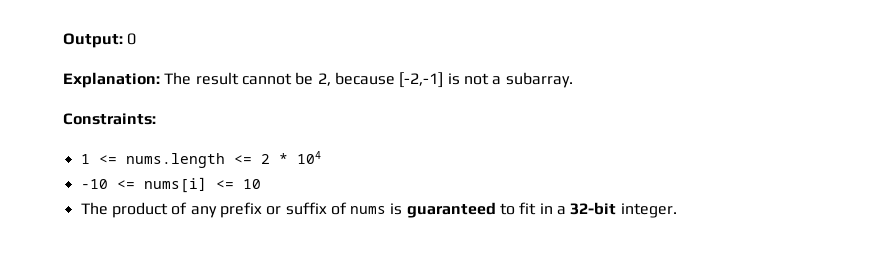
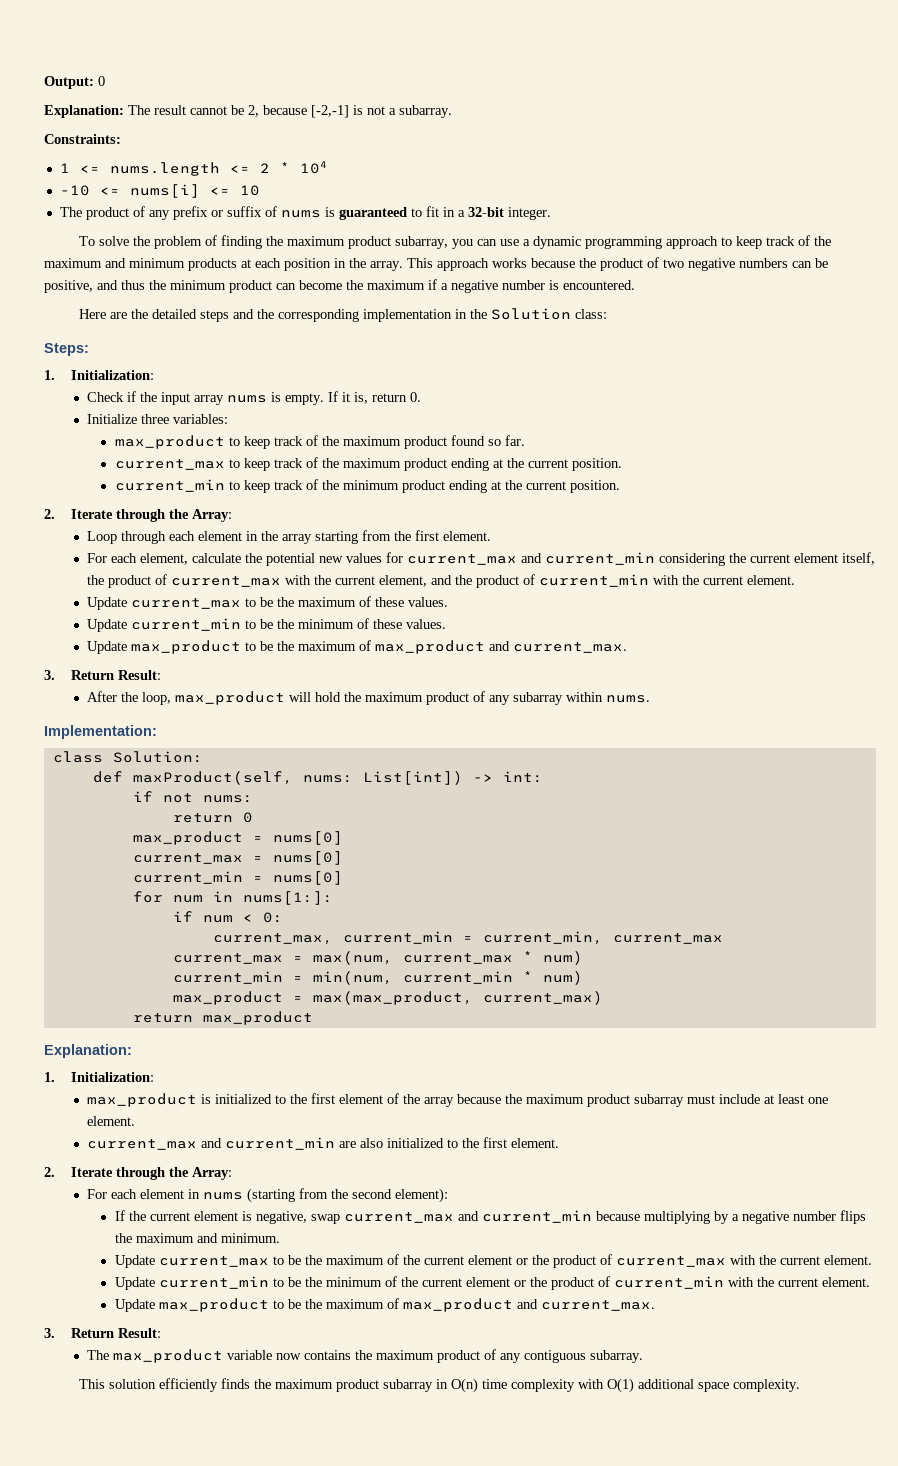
+ To solve the problem of finding the maximum product subarray, you can use a dynamic programming approach to keep track of the maximum and minimum products at each position in the array. This approach works because the product of two negative numbers can be positive, and thus the minimum product can become the maximum if a negative number is encountered.
+ Here are the detailed steps and the corresponding implementation in the Solution class:
+ Steps:
+ 1. Initialization:
+ Check if the input array nums is empty. If it is, return 0.
+ Initialize three variables:
+ max_product to keep track of the maximum product found so far.
+ current_max to keep track of the maximum product ending at the current position.
+ current_min to keep track of the minimum product ending at the current position.
+ 2. Iterate through the Array:
+ Loop through each element in the array starting from the first element.
+ For each element, calculate the potential new values for current_max and current_min considering the current element itself, the product of current_max with the current element, and the product of current_min with the current element.
+ Update current_max to be the maximum of these values.
+ Update current_min to be the minimum of these values.
+ Update max_product to be the maximum of max_product and current_max.
+ 3. Return Result:
+ After the loop, max_product will hold the maximum product of any subarray within nums.
+ Implementation:
+ class Solution:
+ def maxProduct(self, nums: List[int]) -> int:
+ if not nums:
+ return 0
+ max_product = nums[0]
+ current_max = nums[0]
+ current_min = nums[0]
+ for num in nums[1:]:
+ if num < 0:
+ current_max, current_min = current_min, current_max
+ current_max = max(num, current_max * num)
+ current_min = min(num, current_min * num)
+ max_product = max(max_product, current_max)
+ return max_product
+ Explanation:
+ 1. Initialization:
+ max_product is initialized to the first element of the array because the maximum product subarray must include at least one element.
+ current_max and current_min are also initialized to the first element.
+ 2. Iterate through the Array:
+ For each element in nums (starting from the second element):
+ If the current element is negative, swap current_max and current_min because multiplying by a negative number flips the maximum and minimum.
+ Update current_max to be the maximum of the current element or the product of current_max with the current element.
+ Update current_min to be the minimum of the current element or the product of current_min with the current element.
+ Update max_product to be the maximum of max_product and current_max.
+ 3. Return Result:
+ The max_product variable now contains the maximum product of any contiguous subarray.
+ This solution efficiently finds the maximum product subarray in O(n) time complexity with O(1) additional space complexity.

